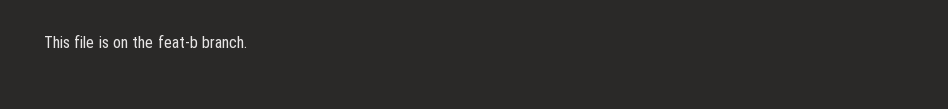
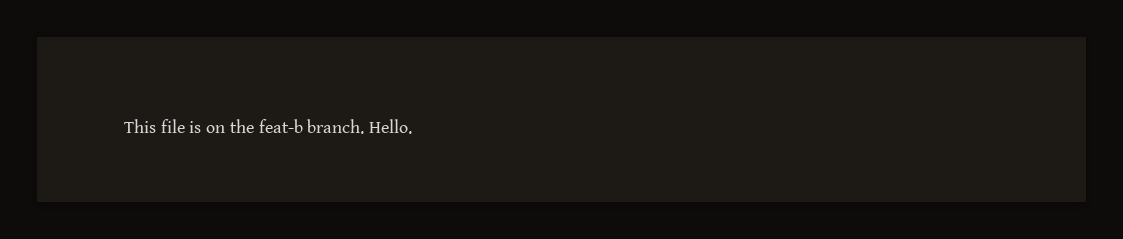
+ Hello.

